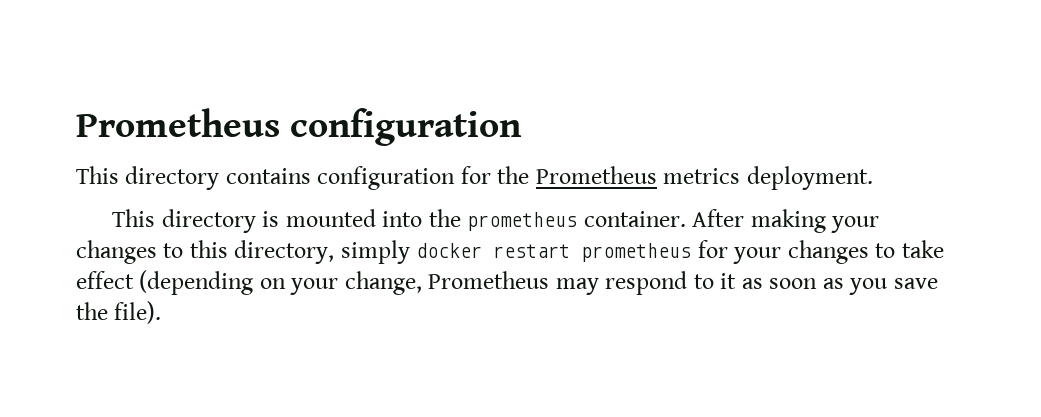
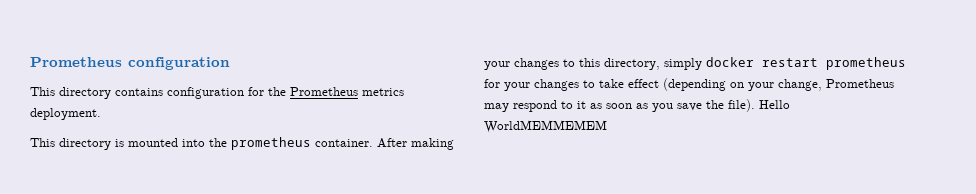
+ Hello WorldMEMMEMEM

